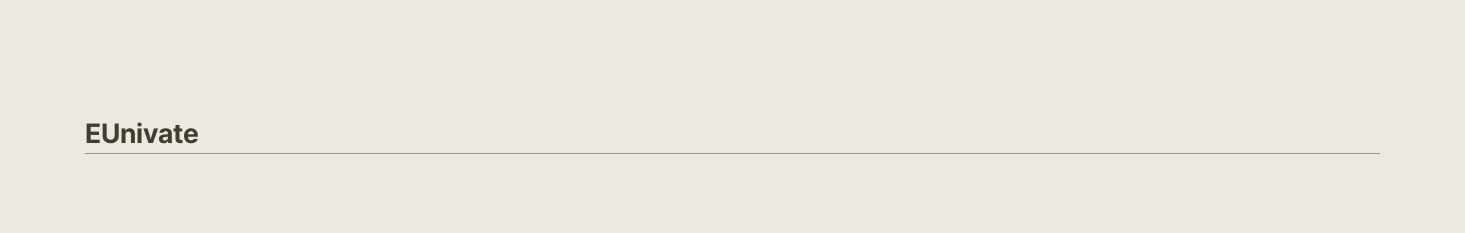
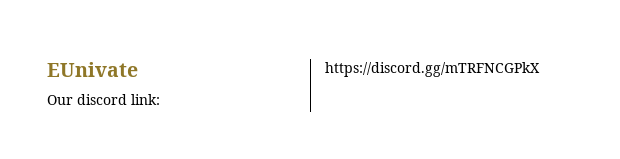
+ Our discord link: https://discord.gg/mTRFNCGPkX

